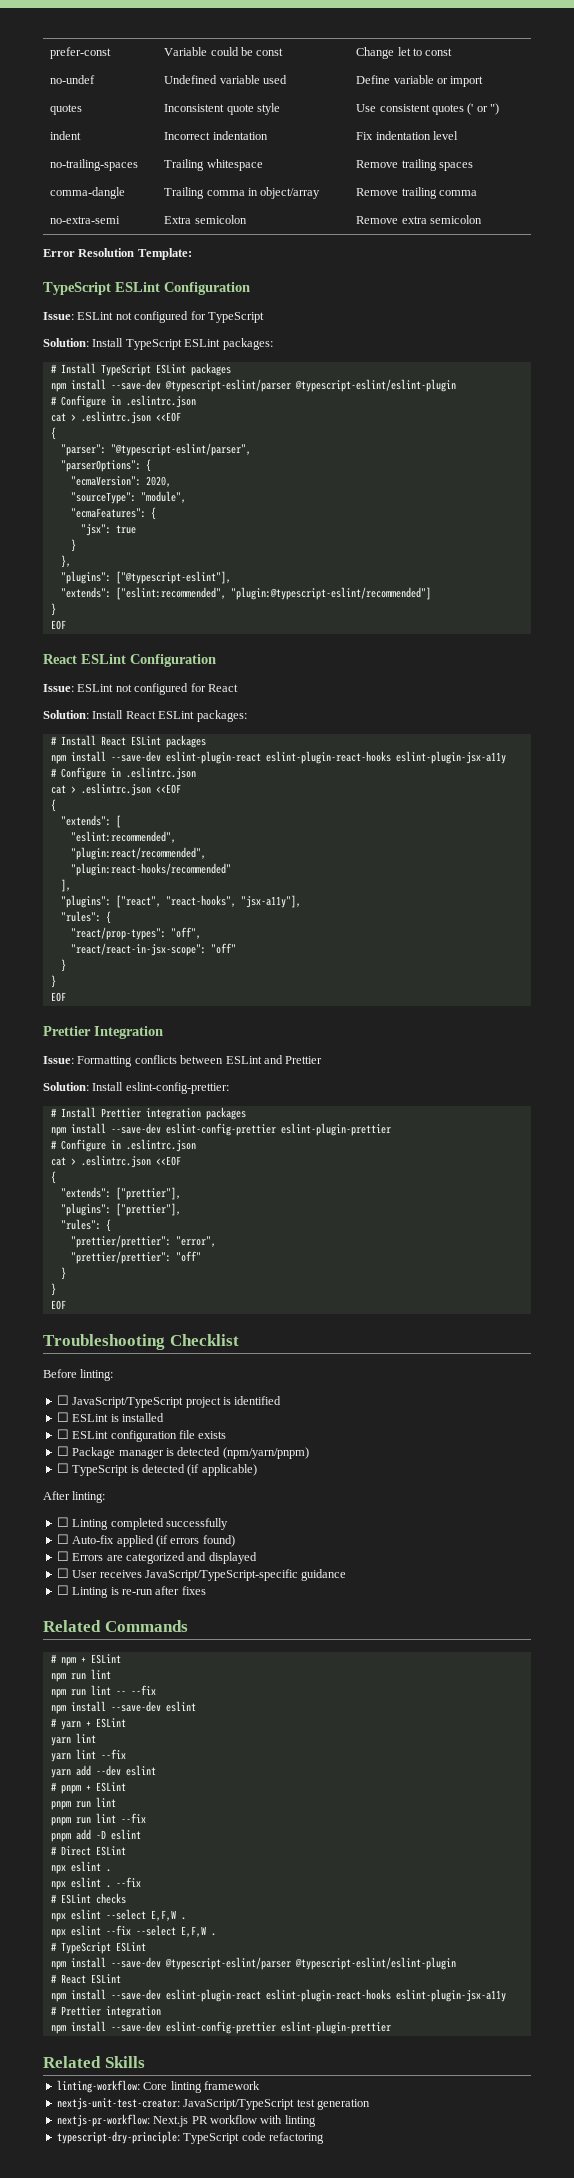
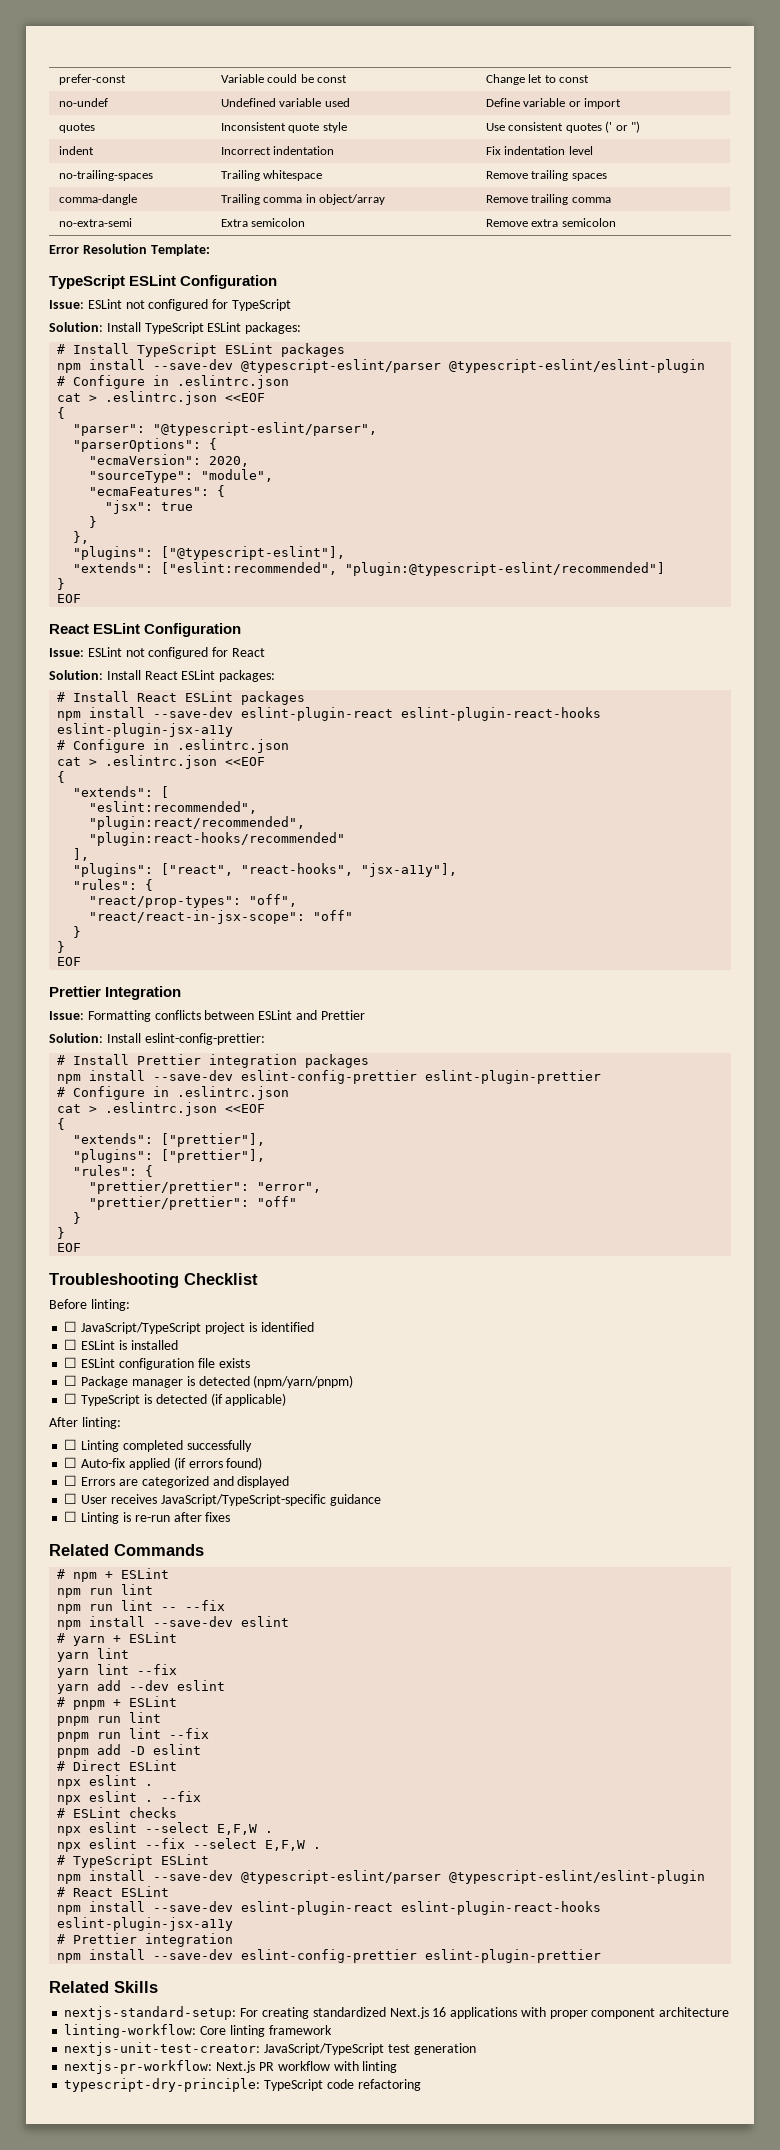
+ nextjs-standard-setup: For creating standardized Next.js 16 applications with proper component architecture

